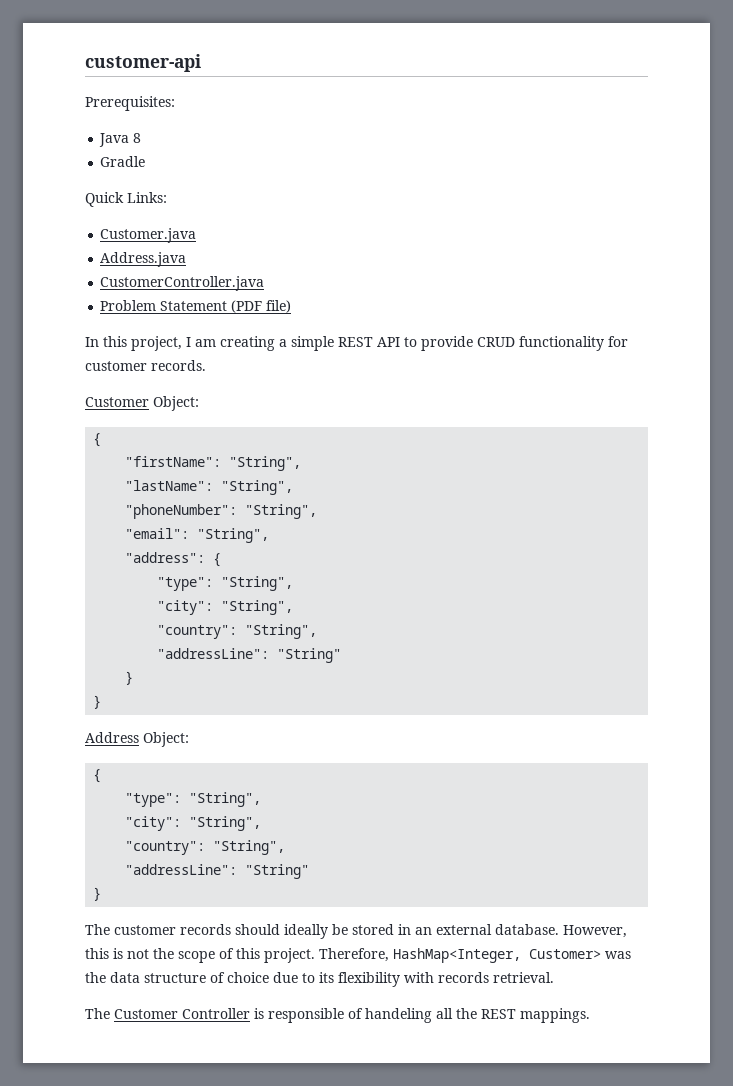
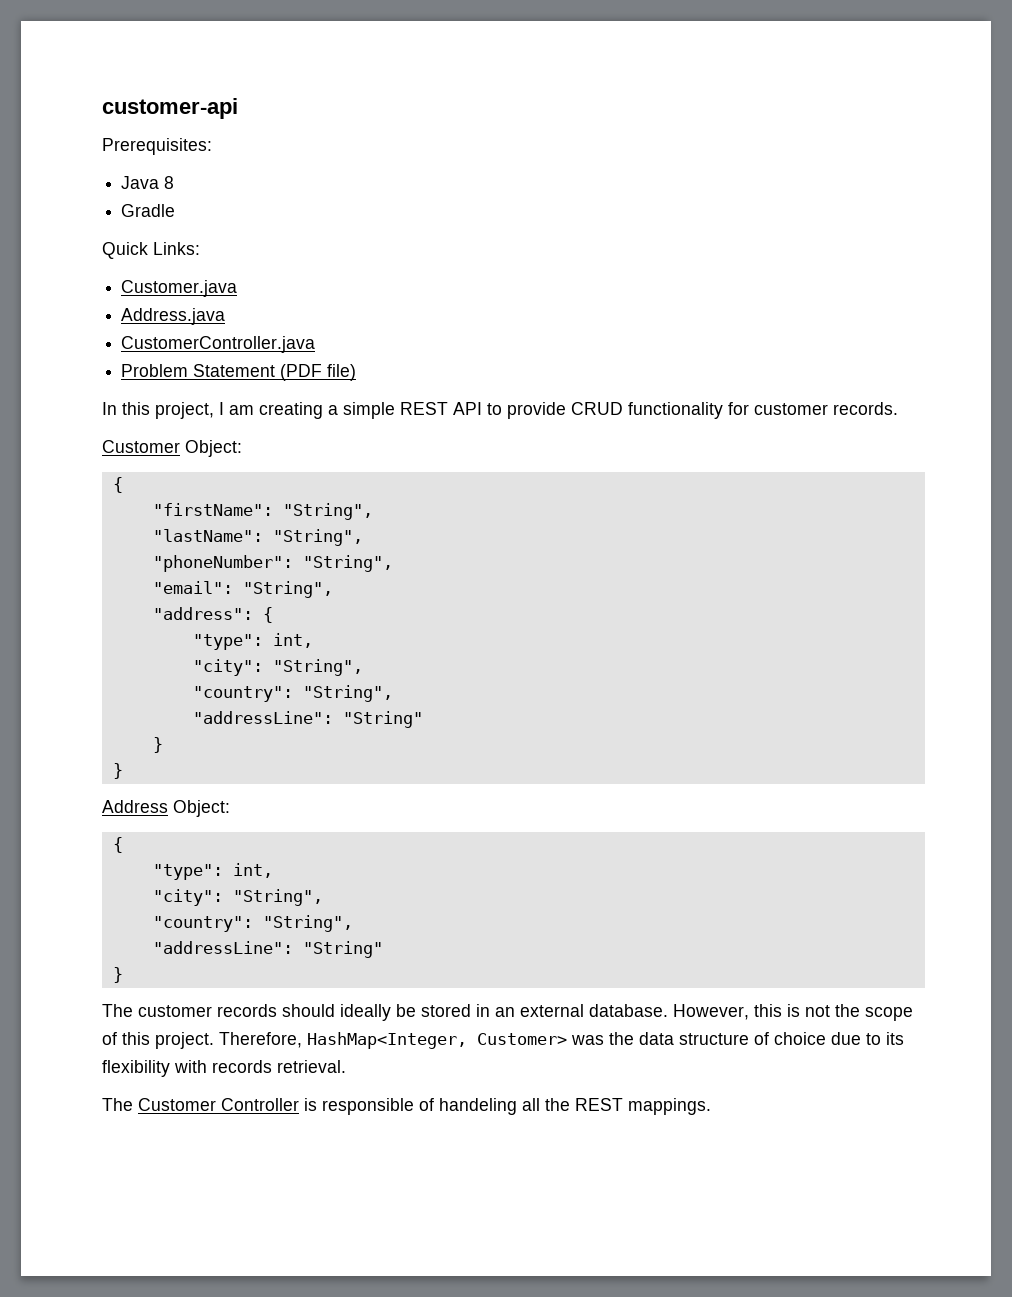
  "address": {
- "type": "String",
+ "type": int,
  Address Object:
  {
- "type": "String",
+ "type": int,

